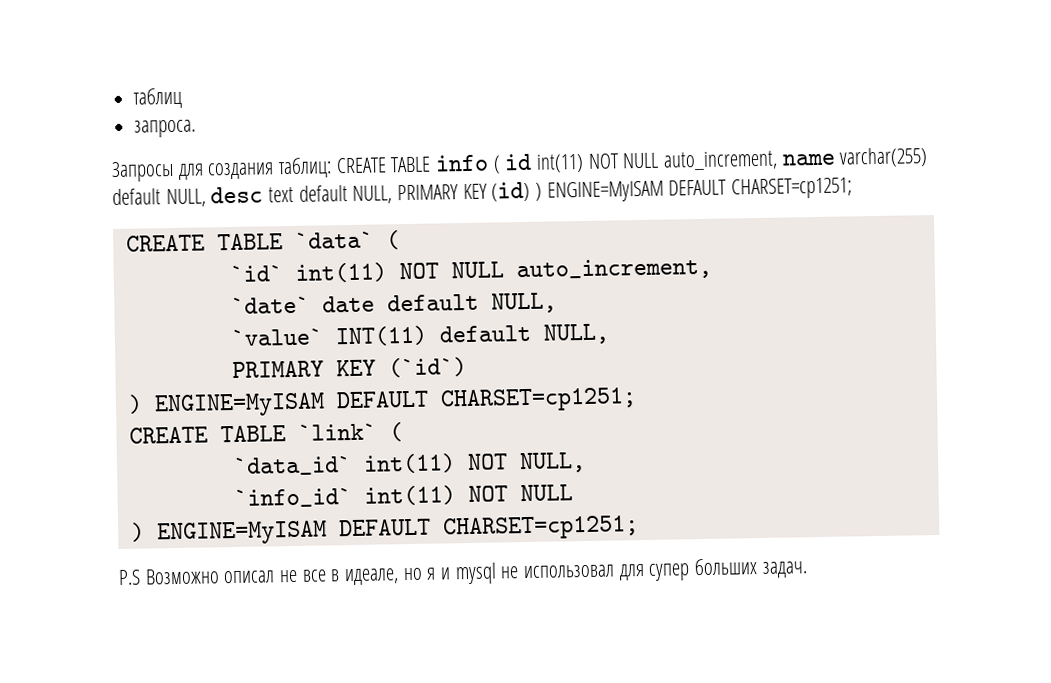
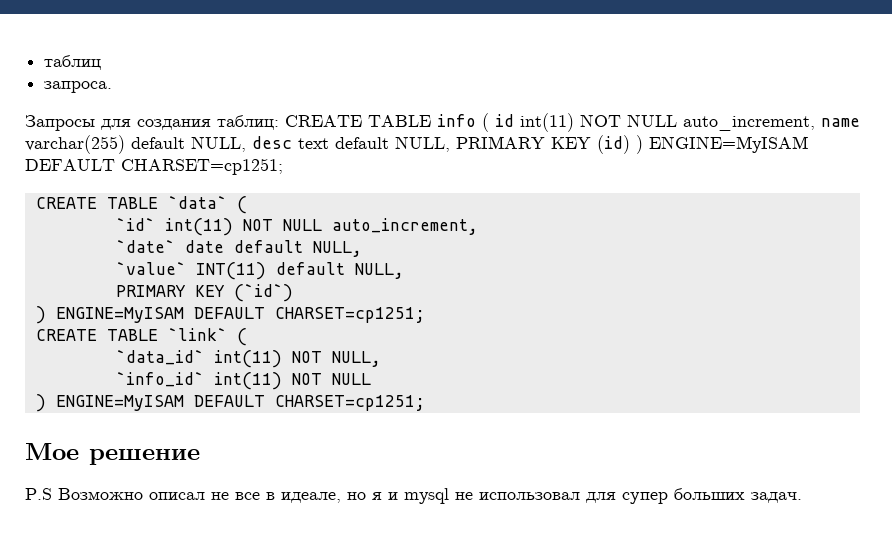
+ Мое решение

